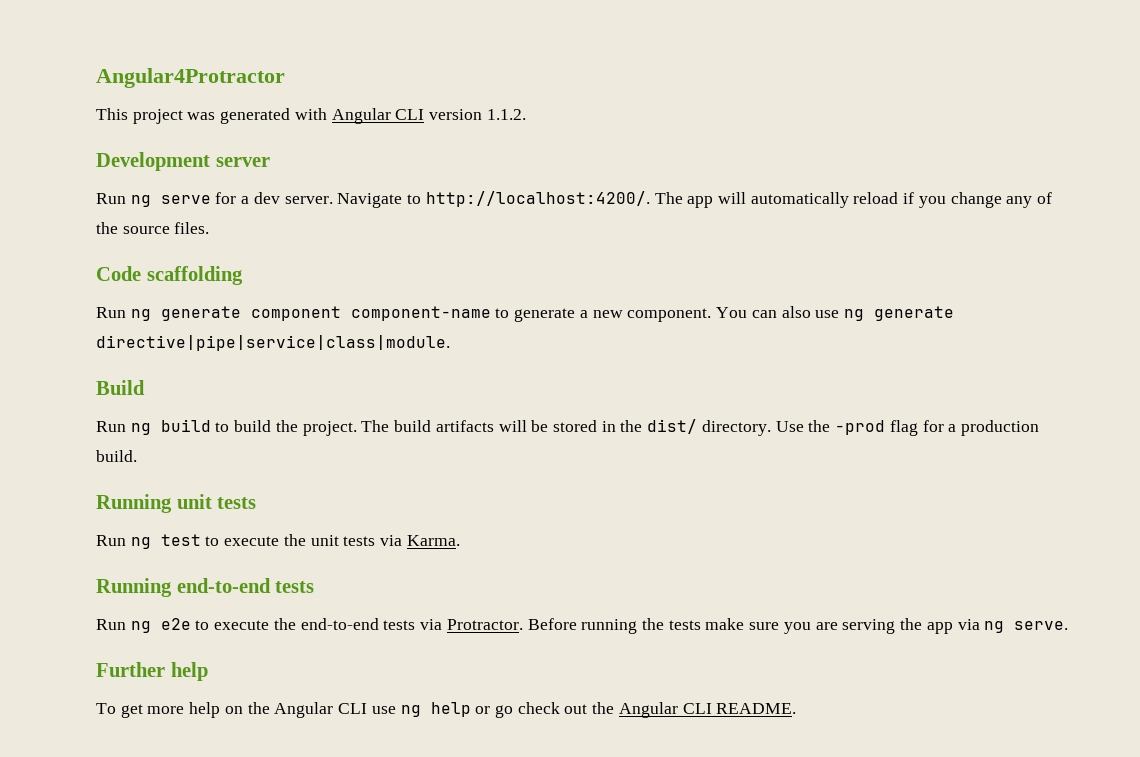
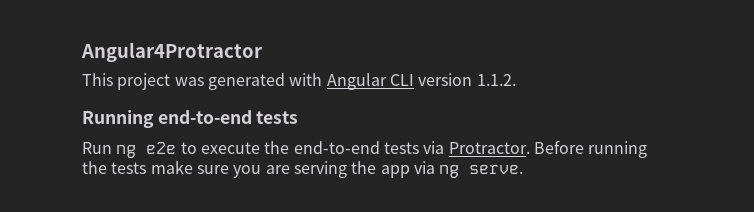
- Development server
- Run ng serve for a dev server. Navigate to http://localhost:4200/. The app will automatically reload if you change any of the source files.
- Code scaffolding
- Run ng generate component component-name to generate a new component. You can also use ng generate directive|pipe|service|class|module.
- Build
- Run ng build to build the project. The build artifacts will be stored in the dist/ directory. Use the -prod flag for a production build.
- Running unit tests
- Run ng test to execute the unit tests via Karma.
- Further help
- To get more help on the Angular CLI use ng help or go check out the Angular CLI README.

